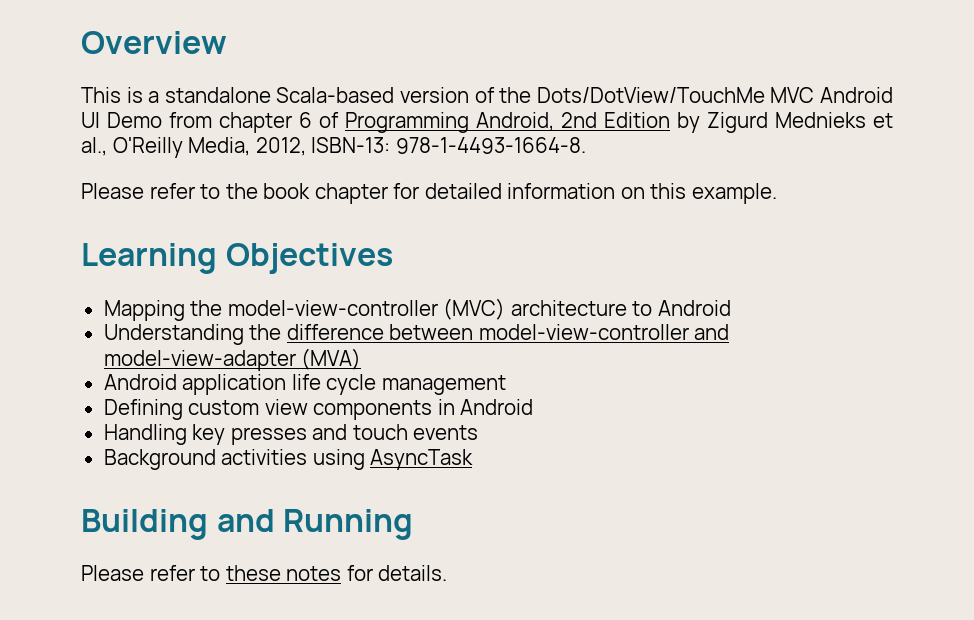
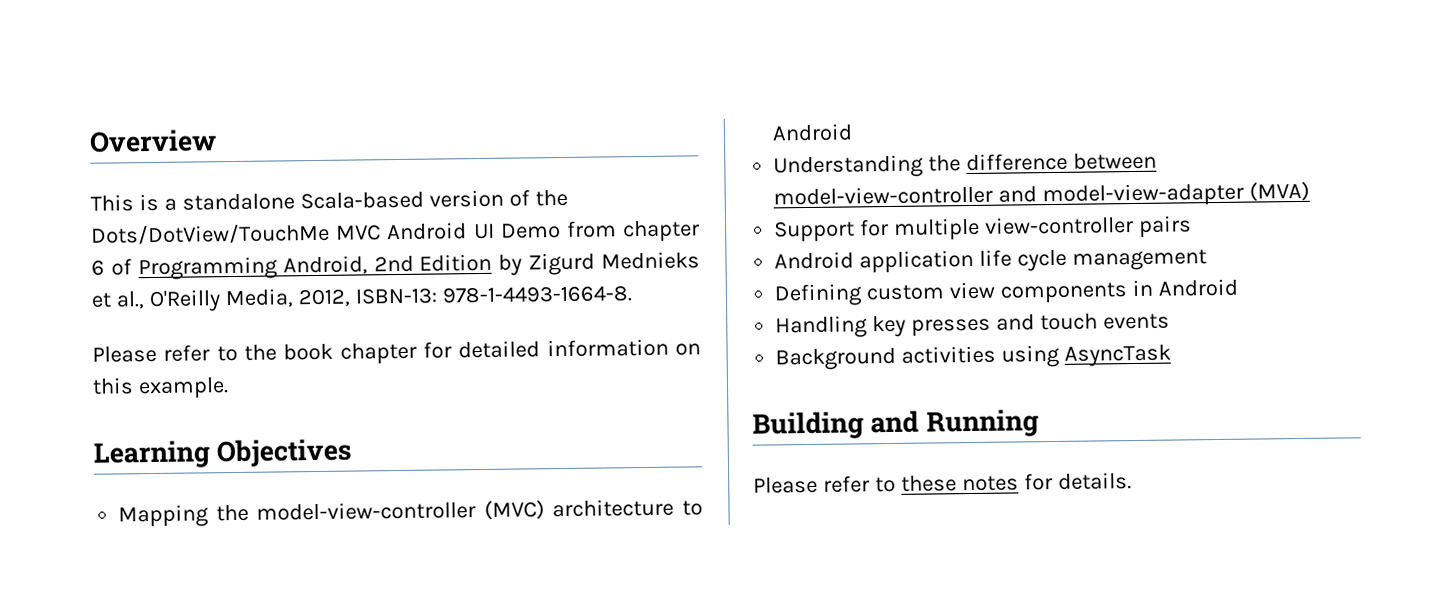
+ Support for multiple view-controller pairs

